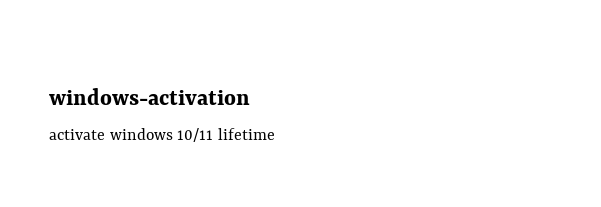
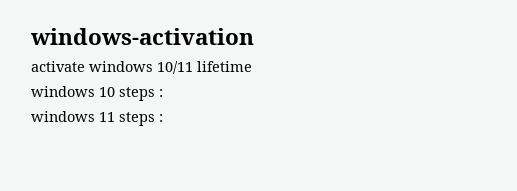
+ windows 10 steps :
+ windows 11 steps :

